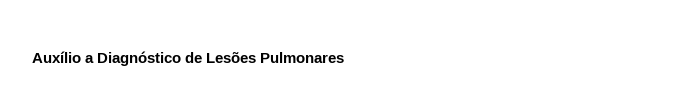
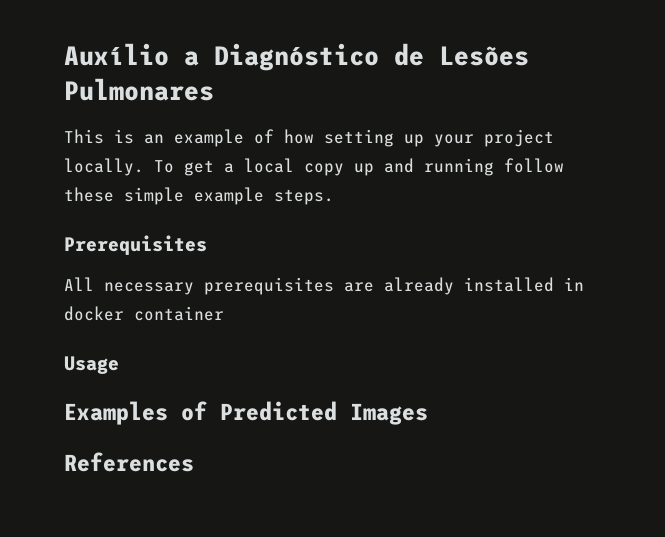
+ This is an example of how setting up your project locally. To get a local copy up and running follow these simple example steps.
+ Prerequisites
+ All necessary prerequisites are already installed in docker container
+ Usage
+ Examples of Predicted Images
+ References

